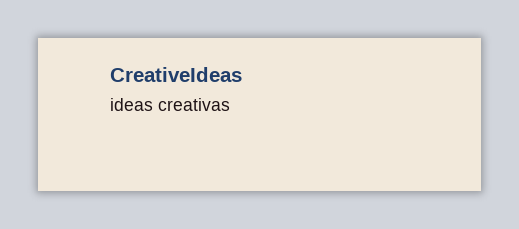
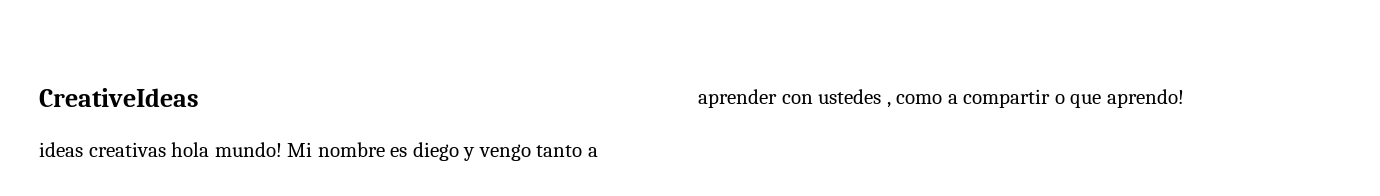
- ideas creativas
+ ideas creativas hola mundo! Mi nombre es diego y vengo tanto a aprender con ustedes , como a compartir o que aprendo!

